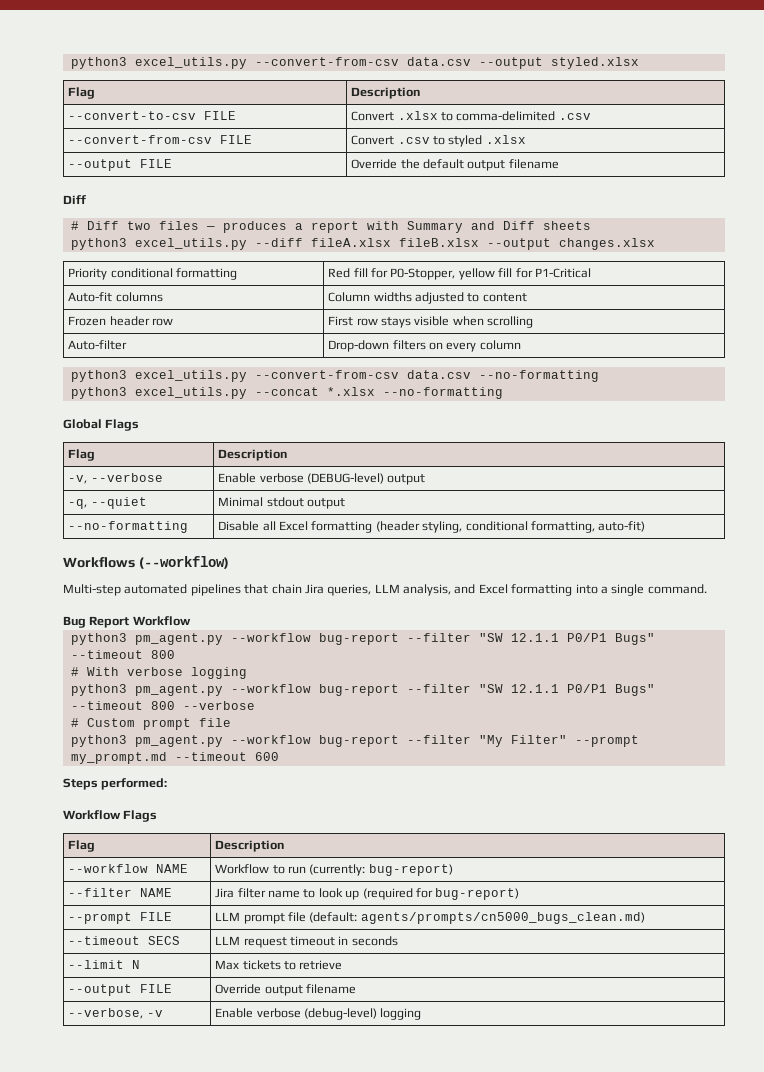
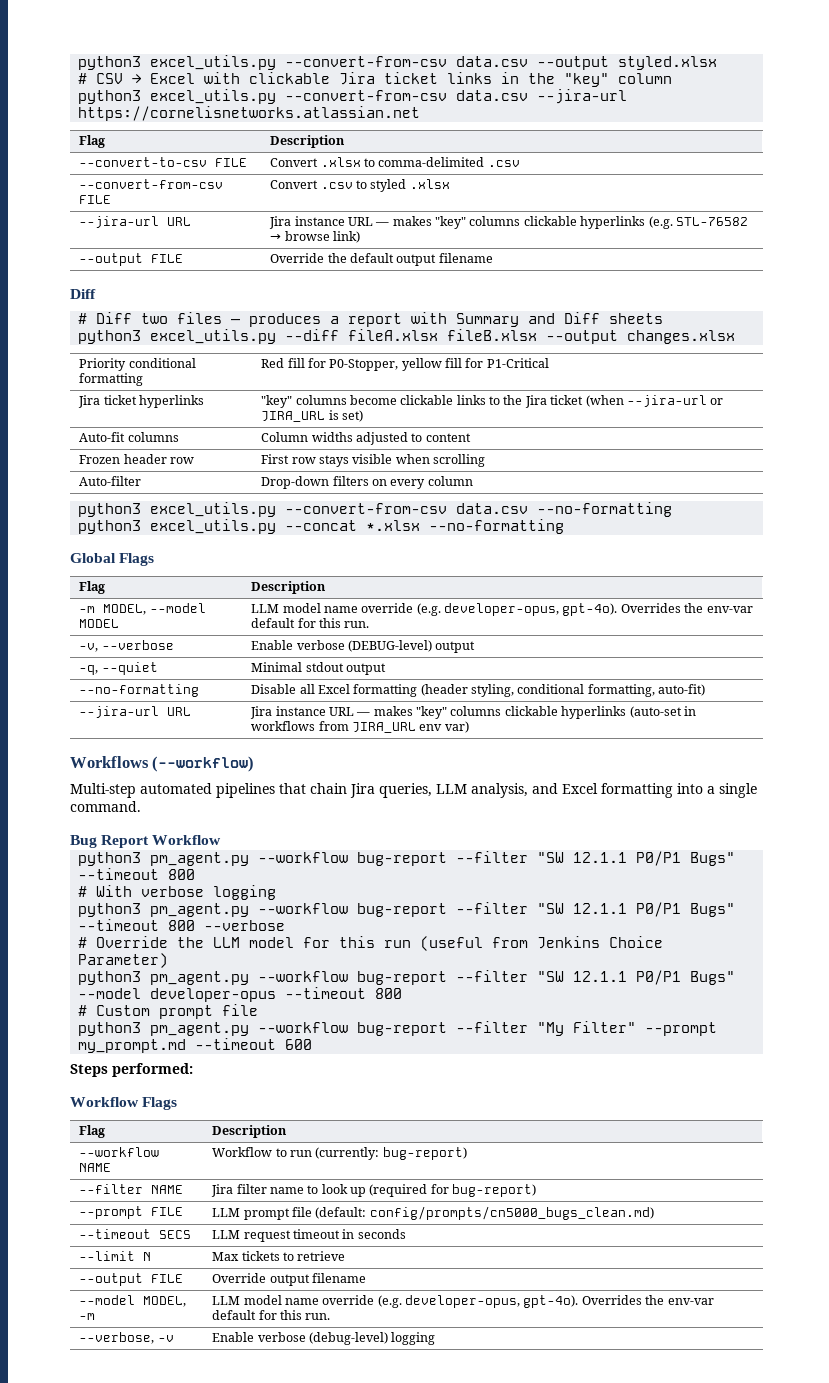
+ # CSV → Excel with clickable Jira ticket links in the "key" column
+ python3 excel_utils.py --convert-from-csv data.csv --jira-url https://cornelisnetworks.atlassian.net
+ --jira-url URL | Jira instance URL — makes "key" columns clickable hyperlinks (e.g. STL-76582 → browse link)
+ Jira ticket hyperlinks | "key" columns become clickable links to the Jira ticket (when --jira-url or JIRA_URL is set)
+ -m MODEL, --model MODEL | LLM model name override (e.g. developer-opus, gpt-4o). Overrides the env-var default for this run.
+ --jira-url URL | Jira instance URL — makes "key" columns clickable hyperlinks (auto-set in workflows from JIRA_URL env var)
+ # Override the LLM model for this run (useful from Jenkins Choice Parameter)
+ python3 pm_agent.py --workflow bug-report --filter "SW 12.1.1 P0/P1 Bugs" --model developer-opus --timeout 800
- --prompt FILE | LLM prompt file (default: agents/prompts/cn5000_bugs_clean.md)
+ --prompt FILE | LLM prompt file (default: config/prompts/cn5000_bugs_clean.md)
+ --model MODEL, -m | LLM model name override (e.g. developer-opus, gpt-4o). Overrides the env-var default for this run.

